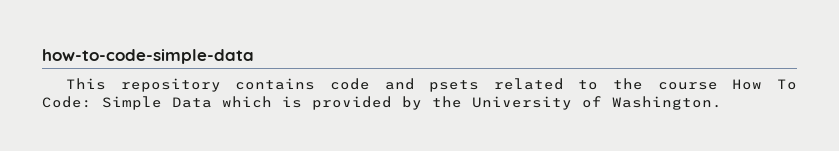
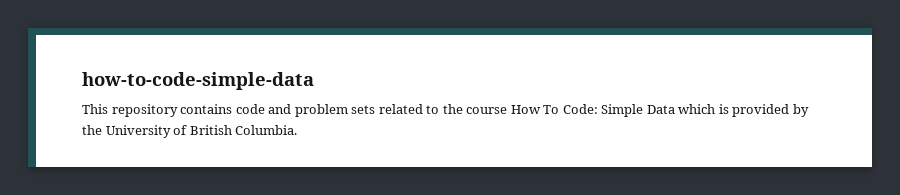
- This repository contains code and psets related to the course How To Code: Simple Data which is provided by the University of Washington.
+ This repository contains code and problem sets related to the course How To Code: Simple Data which is provided by the University of British Columbia.

